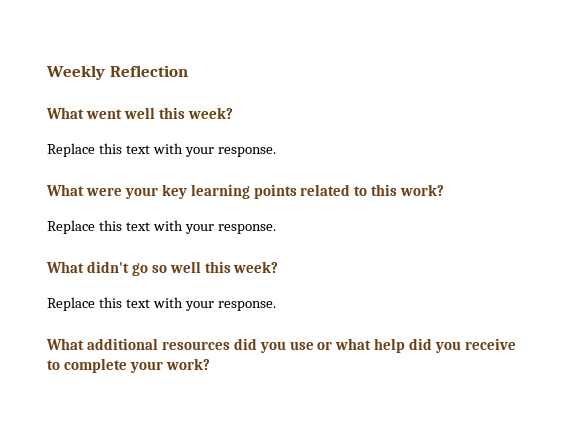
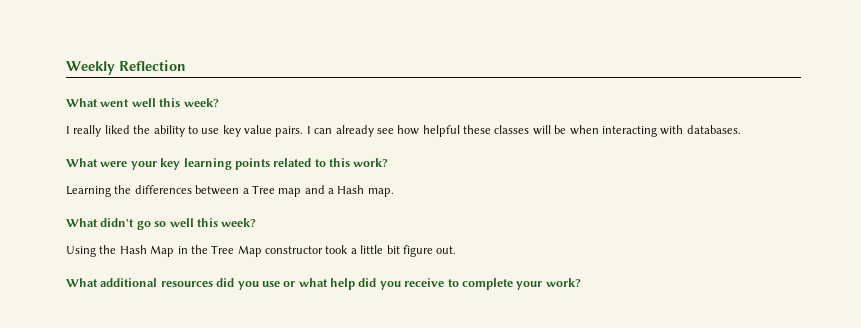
  What went well this week?
- Replace this text with your response.
+ I really liked the ability to use key value pairs. I can already see how helpful these classes will be when interacting with databases.
  What were your key learning points related to this work?
- Replace this text with your response.
+ Learning the differences between a Tree map and a Hash map.
  What didn't go so well this week?
- Replace this text with your response.
+ Using the Hash Map in the Tree Map constructor took a little bit figure out.

